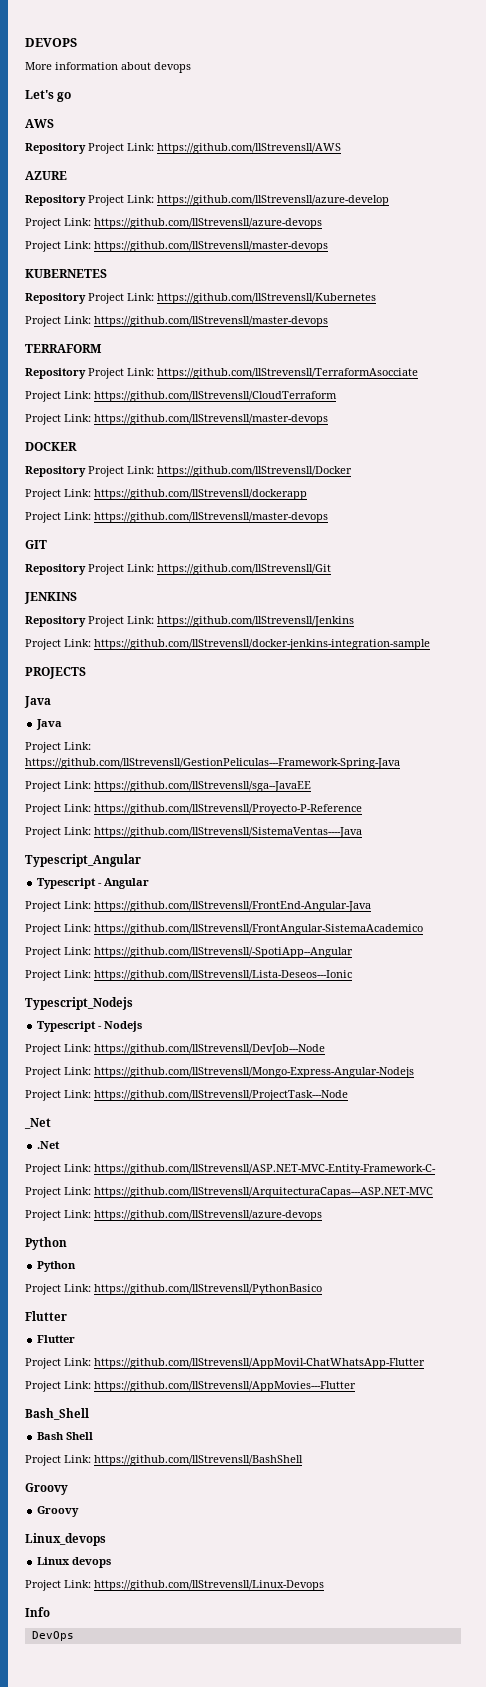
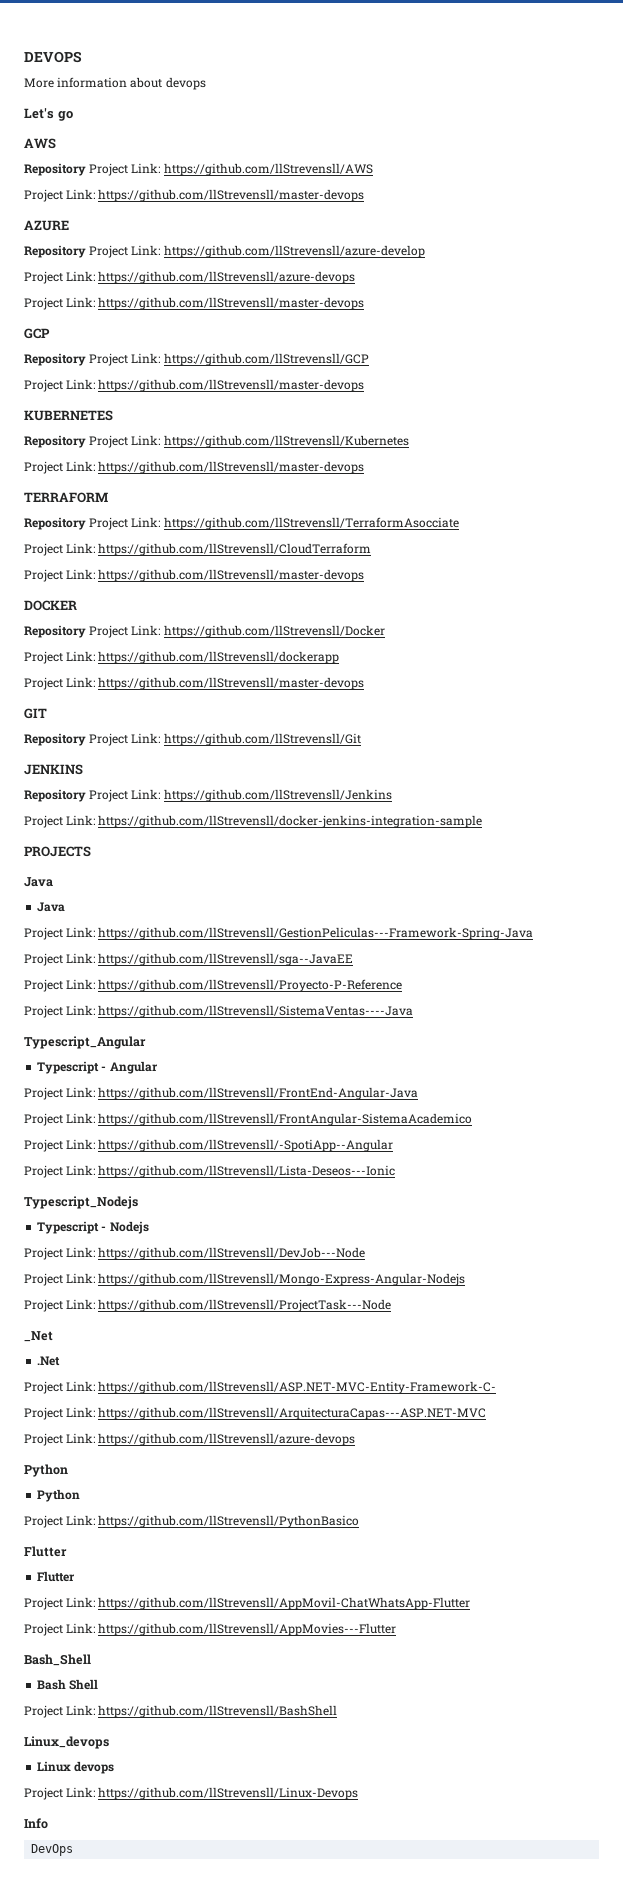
  Repository Project Link: https://github.com/llStrevensll/AWS
+ Project Link: https://github.com/llStrevensll/master-devops
+ GCP
+ Repository Project Link: https://github.com/llStrevensll/GCP
+ Project Link: https://github.com/llStrevensll/master-devops
  Project Link: https://github.com/llStrevensll/BashShell
- Groovy
- Groovy

